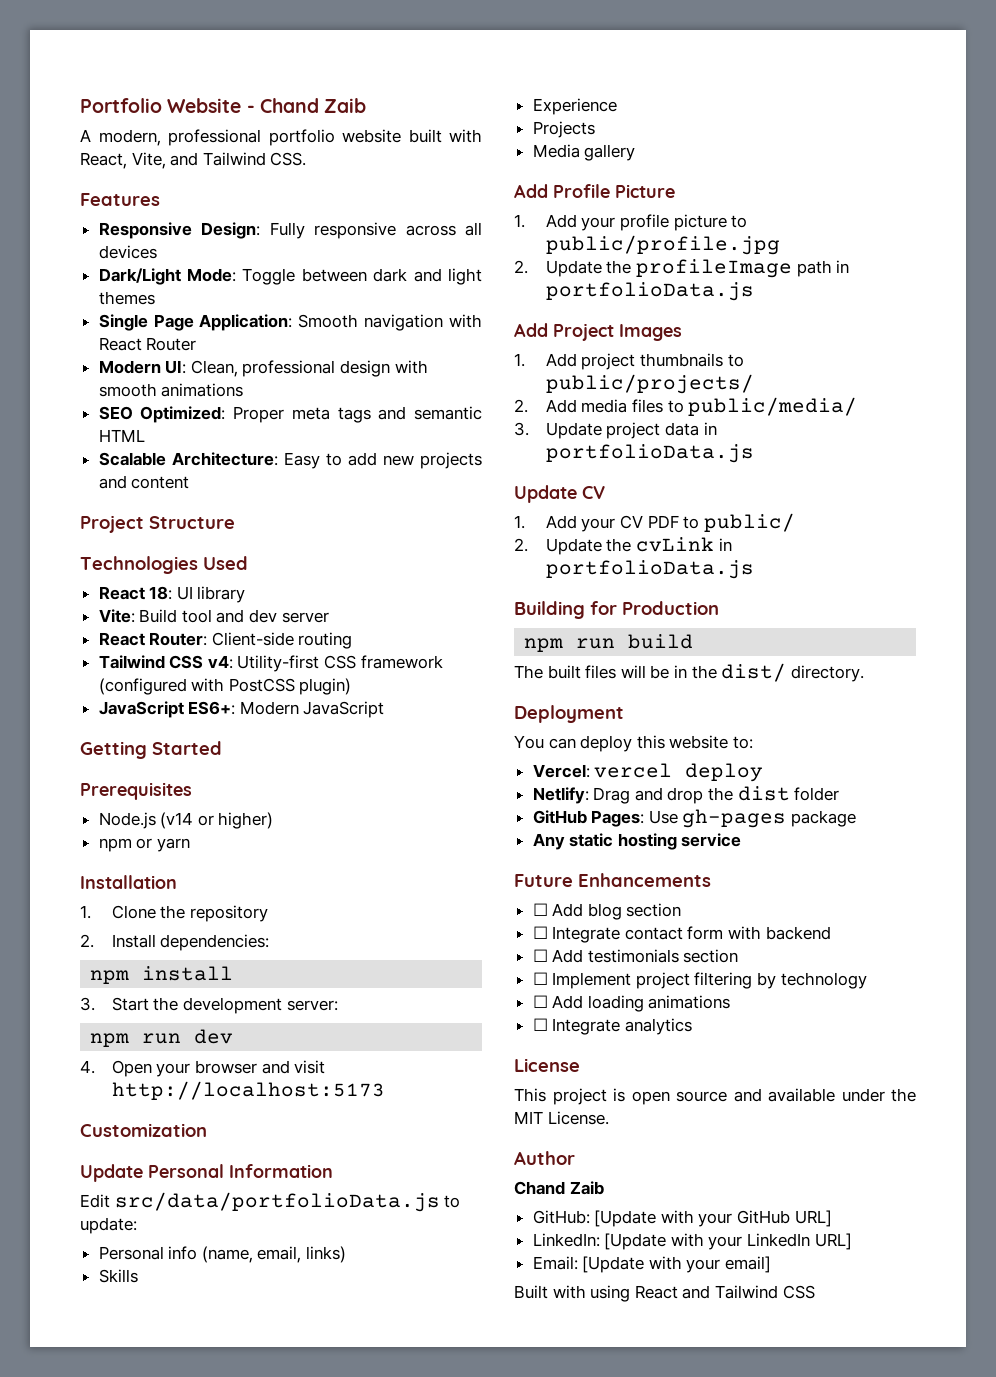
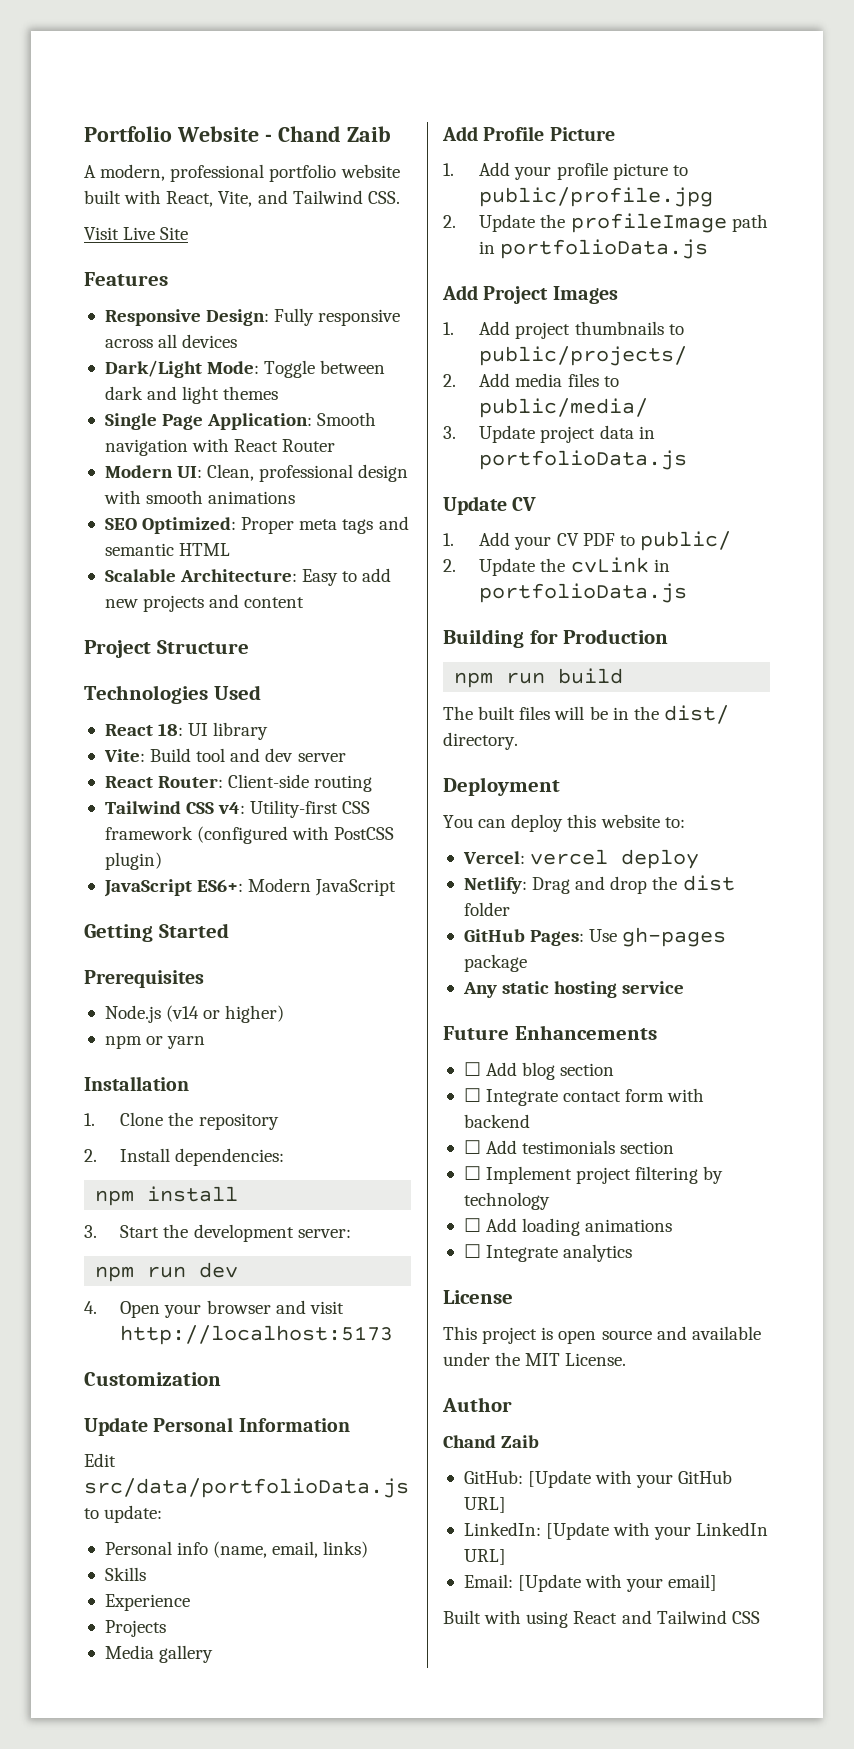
+ Visit Live Site

